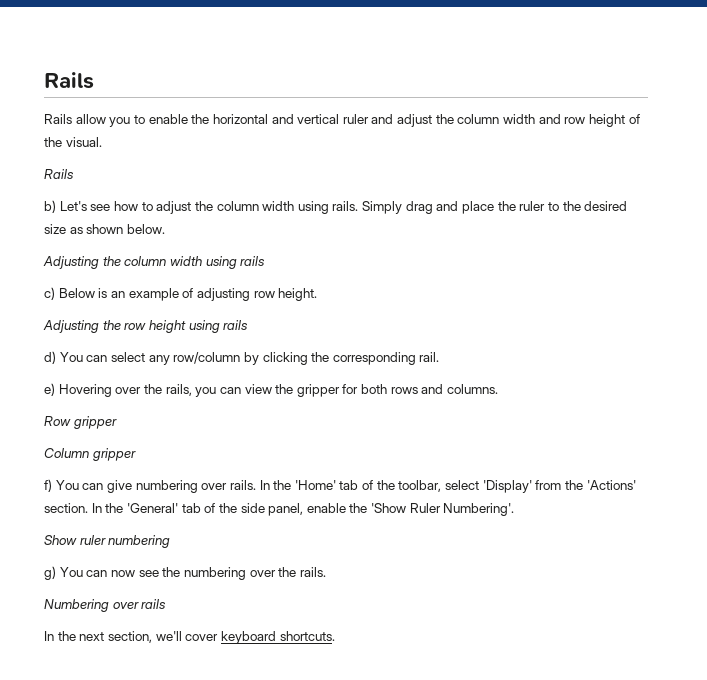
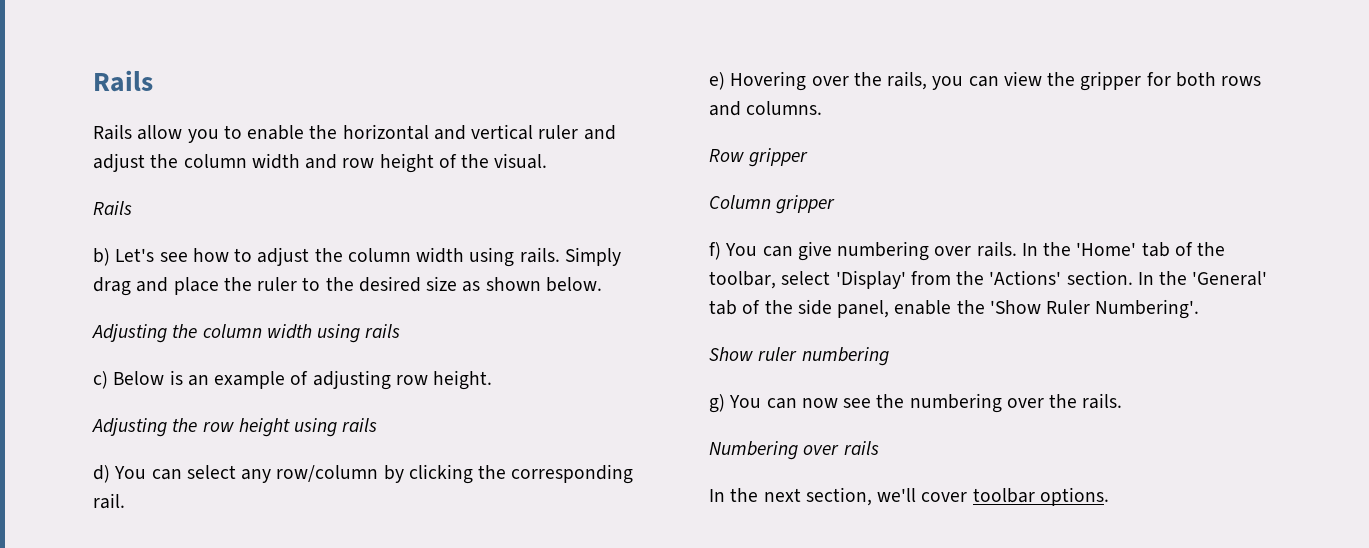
- In the next section, we'll cover keyboard shortcuts.
+ In the next section, we'll cover toolbar options.

